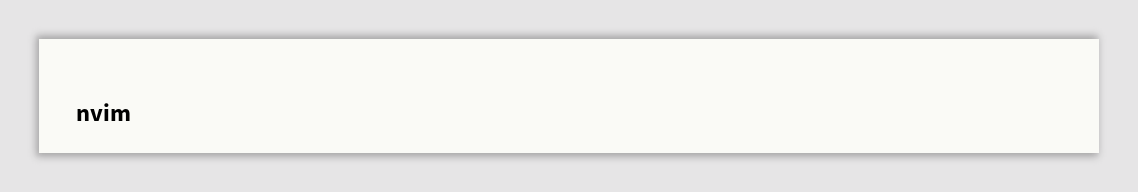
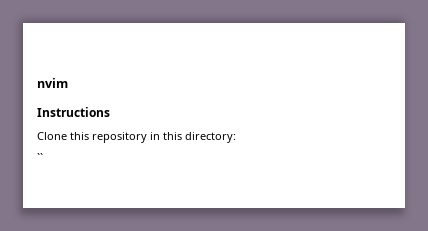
+ Instructions
+ Clone this repository in this directory:
+ ``

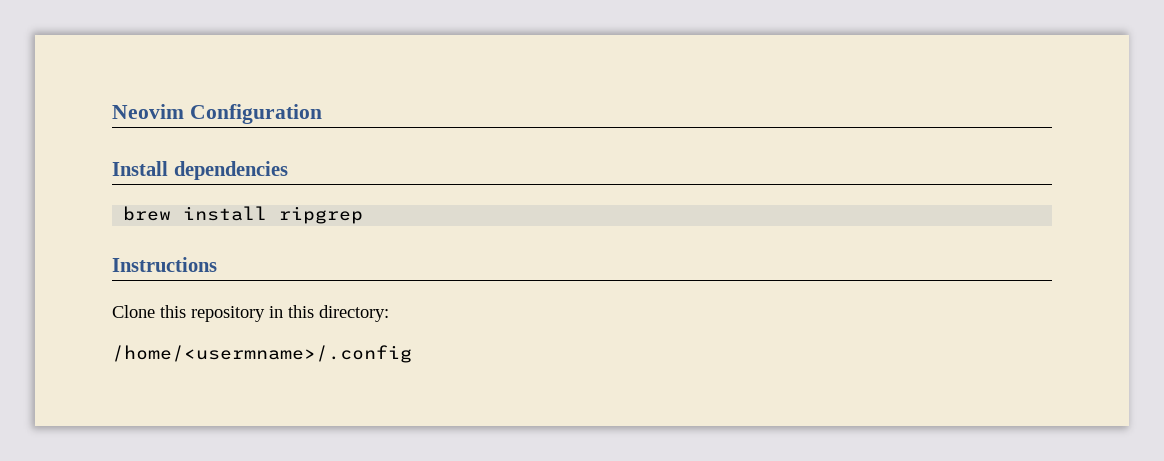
- nvim
+ Neovim Configuration
+ Install dependencies
+ brew install ripgrep
- ``
+ /home/<usermname>/.config

